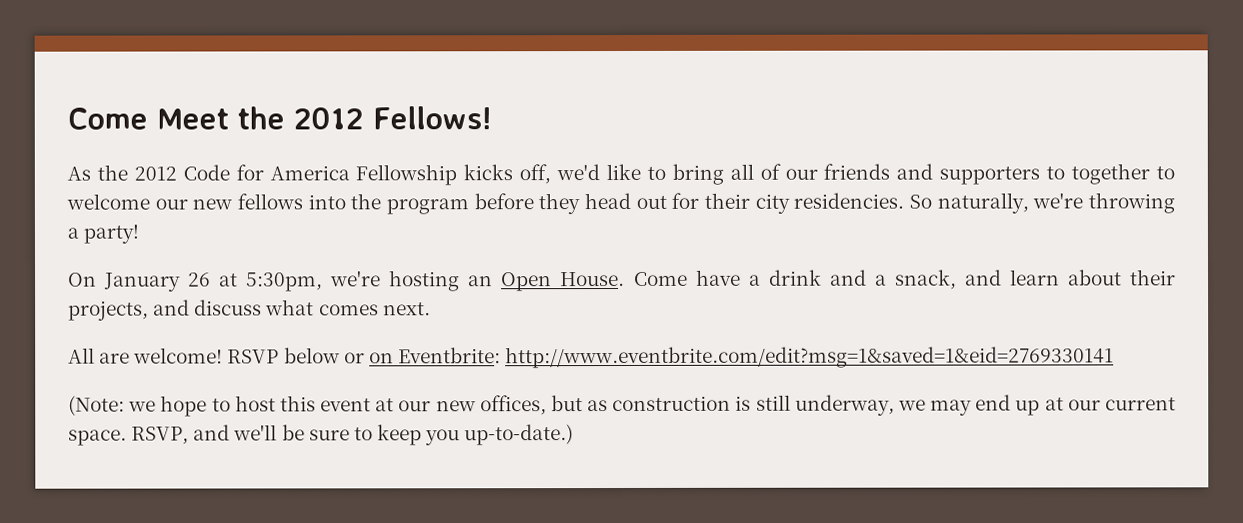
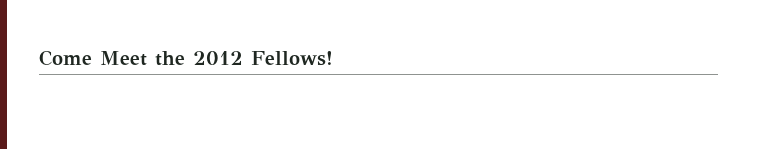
- As the 2012 Code for America Fellowship kicks off, we'd like to bring all of our friends and supporters to together to welcome our new fellows into the program before they head out for their city residencies. So naturally, we're throwing a party!
- On January 26 at 5:30pm, we're hosting an Open House. Come have a drink and a snack, and learn about their projects, and discuss what comes next.
- All are welcome! RSVP below or on Eventbrite: http://www.eventbrite.com/edit?msg=1&saved=1&eid=2769330141
- (Note: we hope to host this event at our new offices, but as construction is still underway, we may end up at our current space. RSVP, and we'll be sure to keep you up-to-date.)

